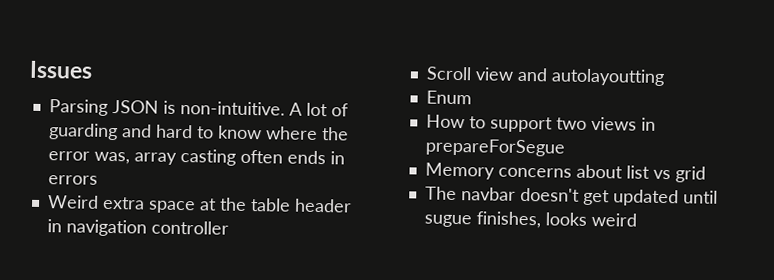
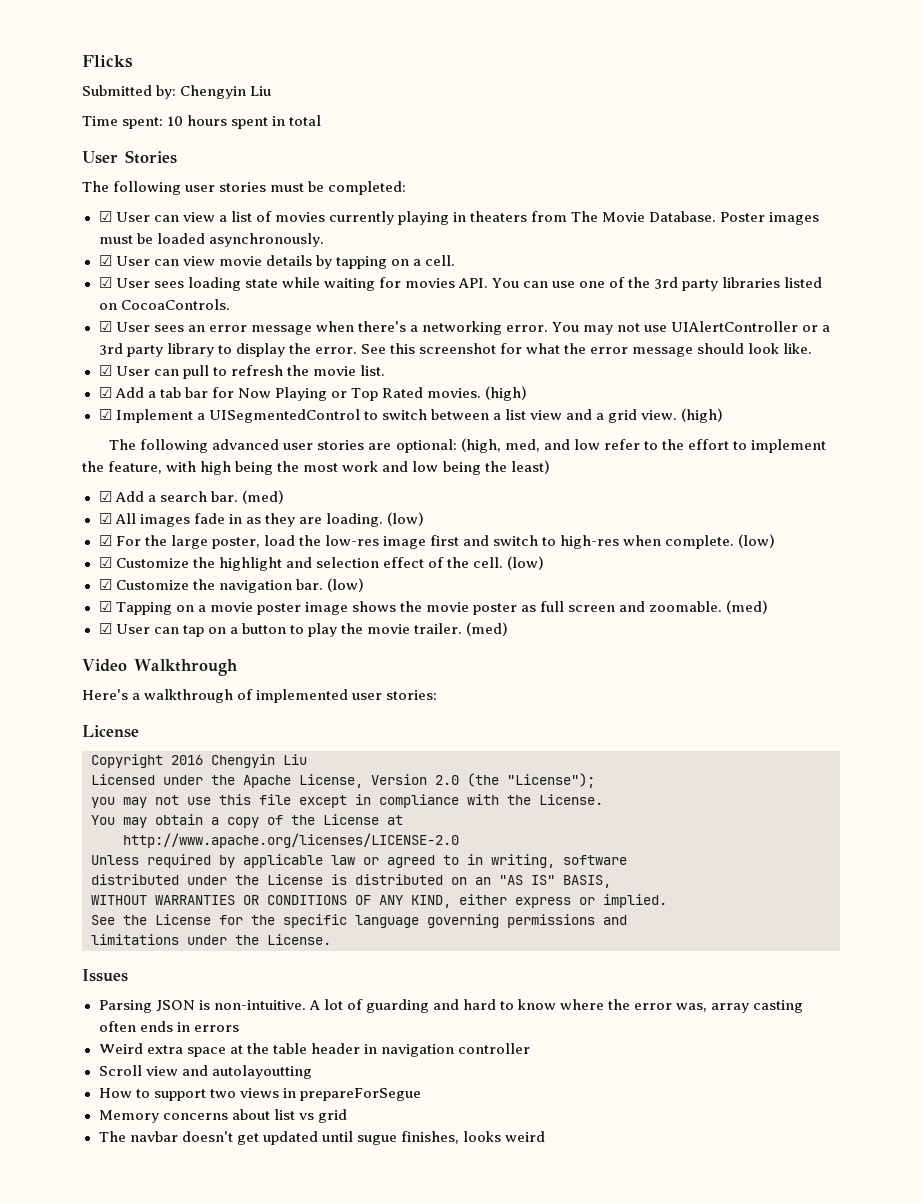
+ Flicks
+ Submitted by: Chengyin Liu
+ Time spent: 10 hours spent in total
+ User Stories
+ The following user stories must be completed:
+ ☑ User can view a list of movies currently playing in theaters from The Movie Database. Poster images must be loaded asynchronously.
+ ☑ User can view movie details by tapping on a cell.
+ ☑ User sees loading state while waiting for movies API. You can use one of the 3rd party libraries listed on CocoaControls.
+ ☑ User sees an error message when there's a networking error. You may not use UIAlertController or a 3rd party library to display the error. See this screenshot for what the error message should look like.
+ ☑ User can pull to refresh the movie list.
+ ☑ Add a tab bar for Now Playing or Top Rated movies. (high)
+ ☑ Implement a UISegmentedControl to switch between a list view and a grid view. (high)
+ The following advanced user stories are optional: (high, med, and low refer to the effort to implement the feature, with high being the most work and low being the least)
+ ☑ Add a search bar. (med)
+ ☑ All images fade in as they are loading. (low)
+ ☑ For the large poster, load the low-res image first and switch to high-res when complete. (low)
+ ☑ Customize the highlight and selection effect of the cell. (low)
+ ☑ Customize the navigation bar. (low)
+ ☑ Tapping on a movie poster image shows the movie poster as full screen and zoomable. (med)
+ ☑ User can tap on a button to play the movie trailer. (med)
+ Video Walkthrough
+ Here's a walkthrough of implemented user stories:
+ License
+ Copyright 2016 Chengyin Liu
+ Licensed under the Apache License, Version 2.0 (the "License");
+ you may not use this file except in compliance with the License.
+ You may obtain a copy of the License at
+ http://www.apache.org/licenses/LICENSE-2.0
+ Unless required by applicable law or agreed to in writing, software
+ distributed under the License is distributed on an "AS IS" BASIS,
+ WITHOUT WARRANTIES OR CONDITIONS OF ANY KIND, either express or implied.
+ See the License for the specific language governing permissions and
+ limitations under the License.
- Enum

